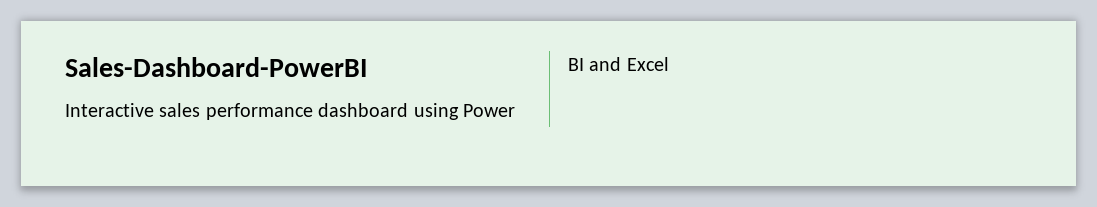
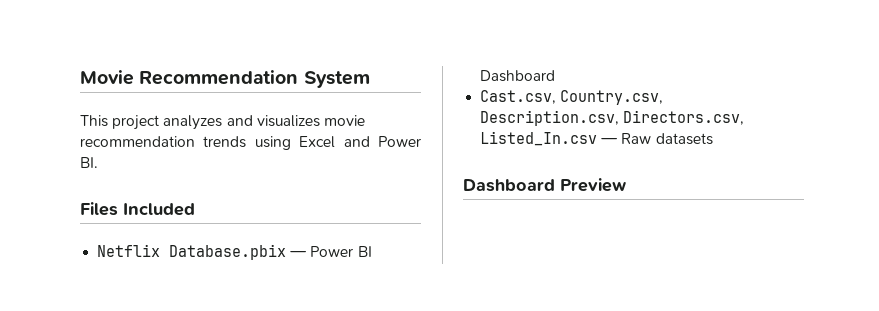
- Sales-Dashboard-PowerBI
- Interactive sales performance dashboard using Power BI and Excel
+ Movie Recommendation System
+ This project analyzes and visualizes movie recommendation trends using Excel and Power BI.
+ Files Included
+ Netflix Database.pbix — Power BI Dashboard
+ Cast.csv, Country.csv, Description.csv, Directors.csv, Listed_In.csv — Raw datasets
+ Dashboard Preview

